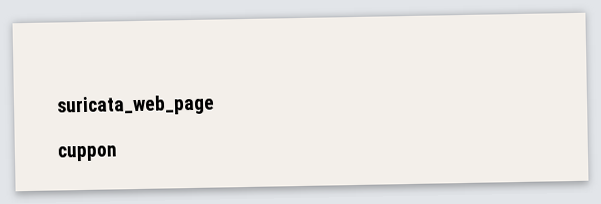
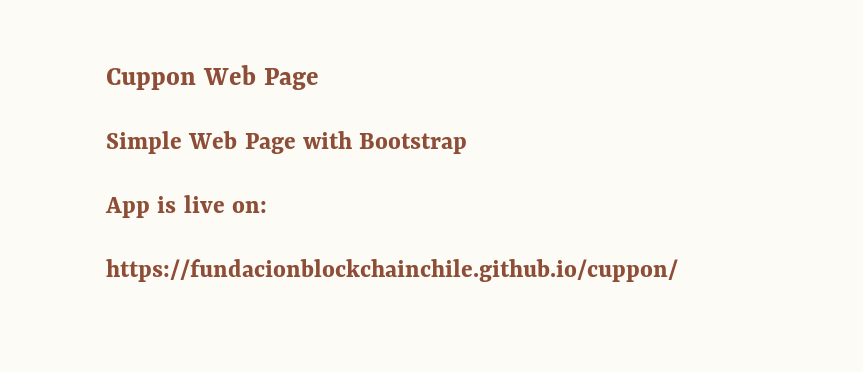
- suricata_web_page
- cuppon
+ Cuppon Web Page
+ Simple Web Page with Bootstrap
+ App is live on:
+ https://fundacionblockchainchile.github.io/cuppon/

